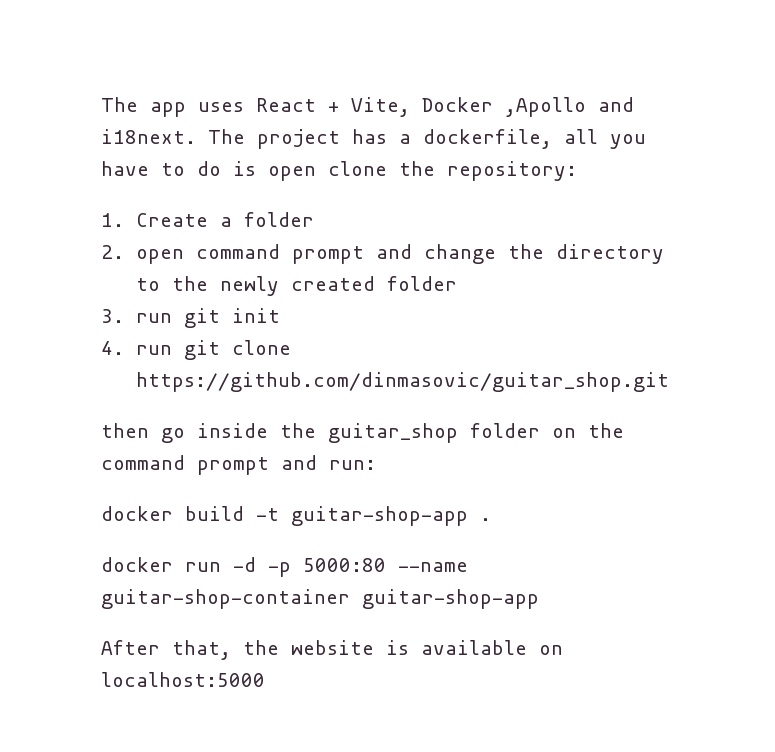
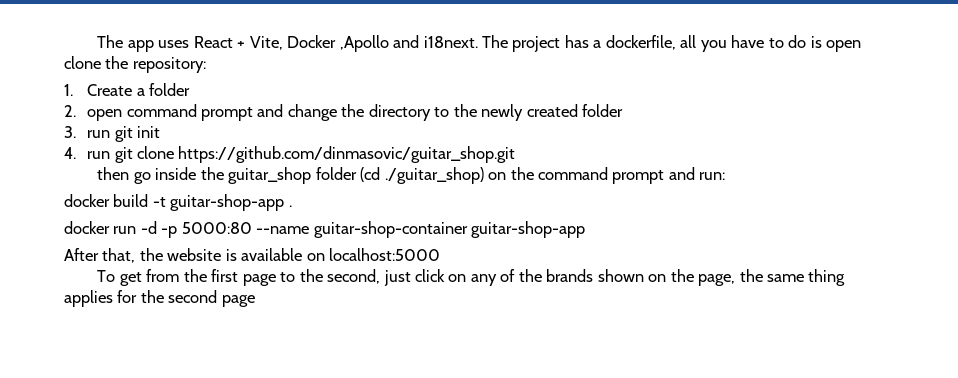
- then go inside the guitar_shop folder on the command prompt and run:
+ then go inside the guitar_shop folder (cd ./guitar_shop) on the command prompt and run:
+ To get from the first page to the second, just click on any of the brands shown on the page, the same thing applies for the second page

